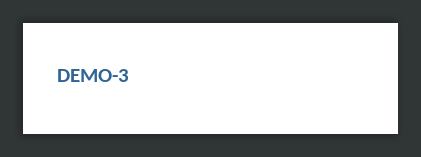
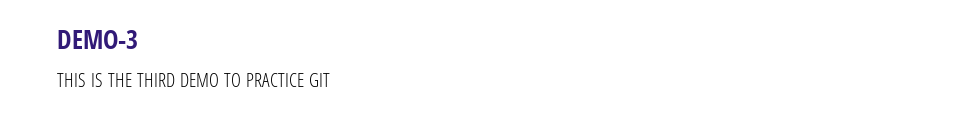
+ THIS IS THE THIRD DEMO TO PRACTICE GIT

